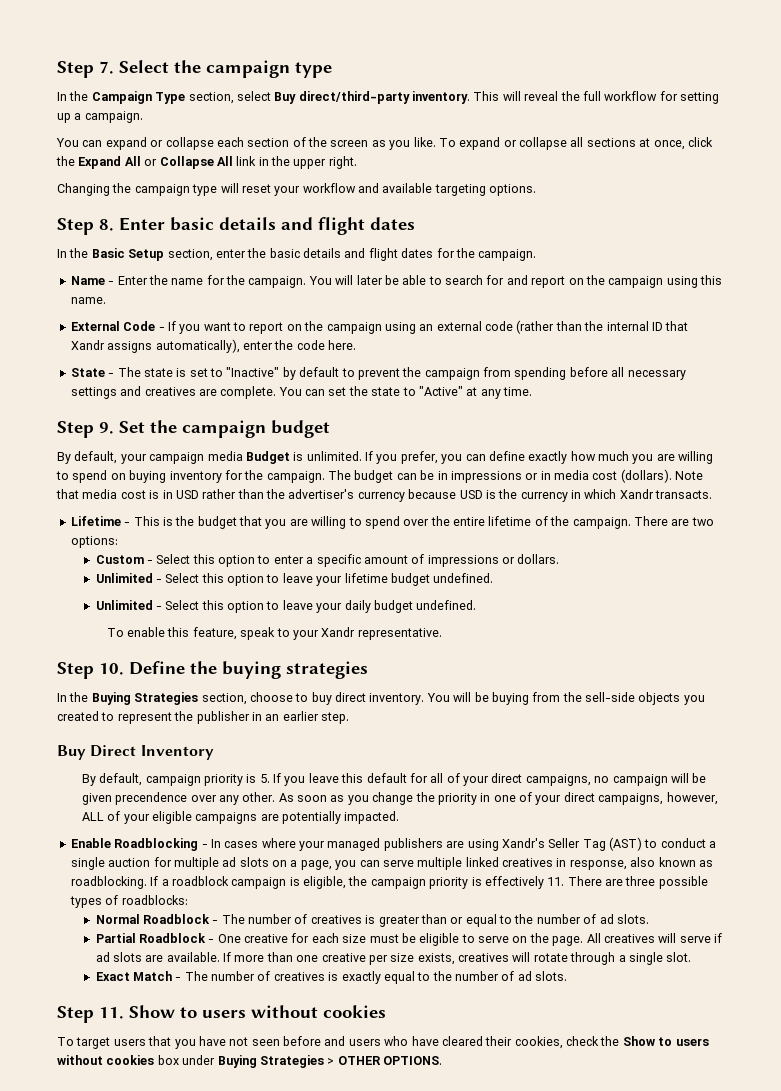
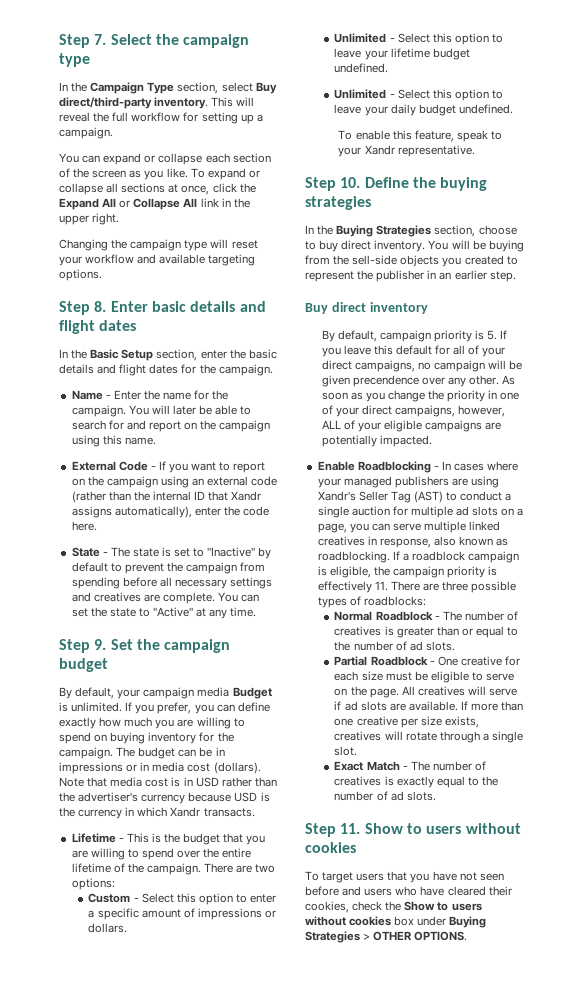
- Buy Direct Inventory
+ Buy direct inventory

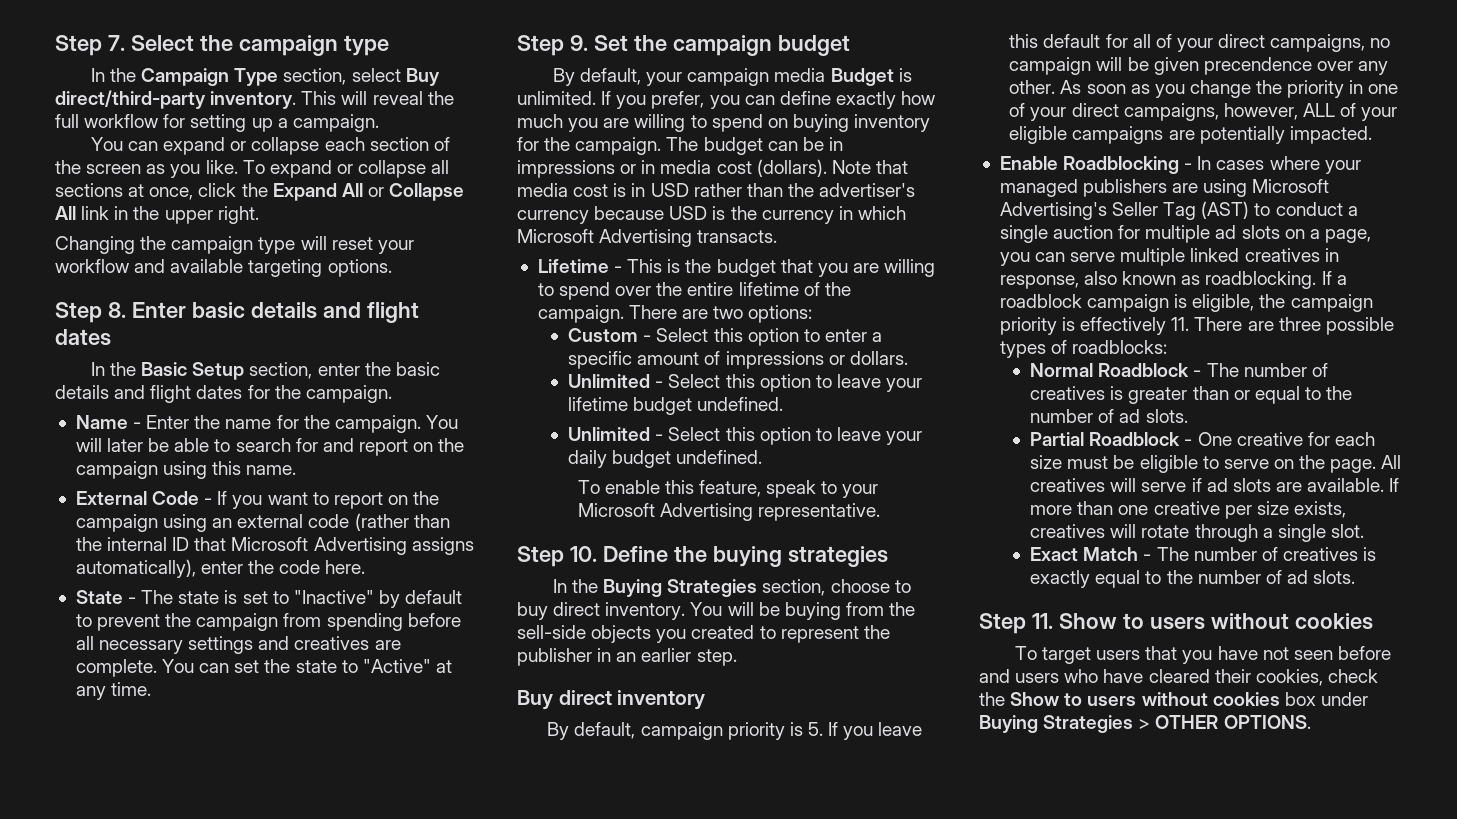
- External Code - If you want to report on the campaign using an external code (rather than the internal ID that Xandr assigns automatically), enter the code here.
+ External Code - If you want to report on the campaign using an external code (rather than the internal ID that Microsoft Advertising assigns automatically), enter the code here.
- Note that media cost is in USD rather than the advertiser's currency because USD is the currency in which Xandr transacts.
+ Note that media cost is in USD rather than the advertiser's currency because USD is the currency in which Microsoft Advertising transacts.
- To enable this feature, speak to your Xandr representative.
+ To enable this feature, speak to your Microsoft Advertising representative.
- Enable Roadblocking - In cases where your managed publishers are using Xandr's Seller Tag (AST) to conduct a single auction for multiple ad slots on a page, you can serve multiple linked creatives in response, also known as roadblocking.
+ Enable Roadblocking - In cases where your managed publishers are using Microsoft Advertising's Seller Tag (AST) to conduct a single auction for multiple ad slots on a page, you can serve multiple linked creatives in response, also known as roadblocking.

